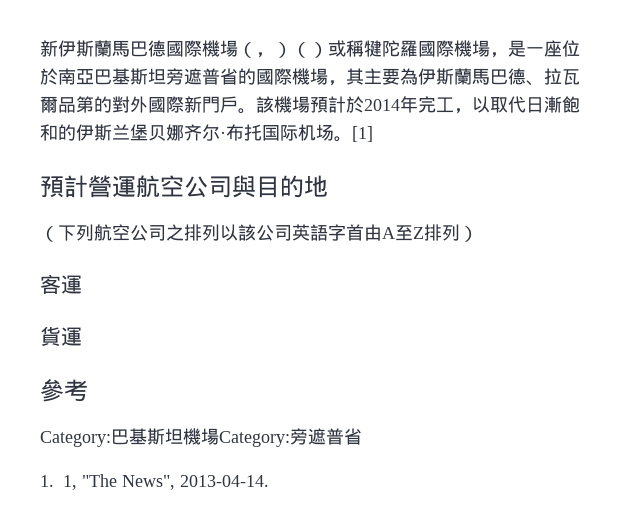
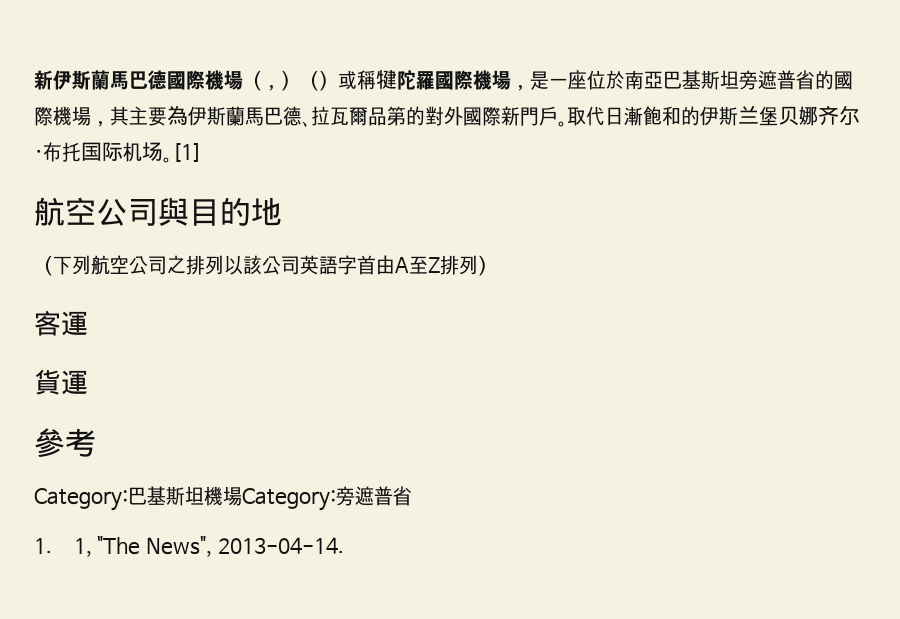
- 該機場預計於2014年完工，以取代日漸飽和的伊斯兰堡贝娜齐尔·布托国际机场。
+ 取代日漸飽和的伊斯兰堡贝娜齐尔·布托国际机场。
- 預計營運航空公司與目的地
+ 航空公司與目的地

